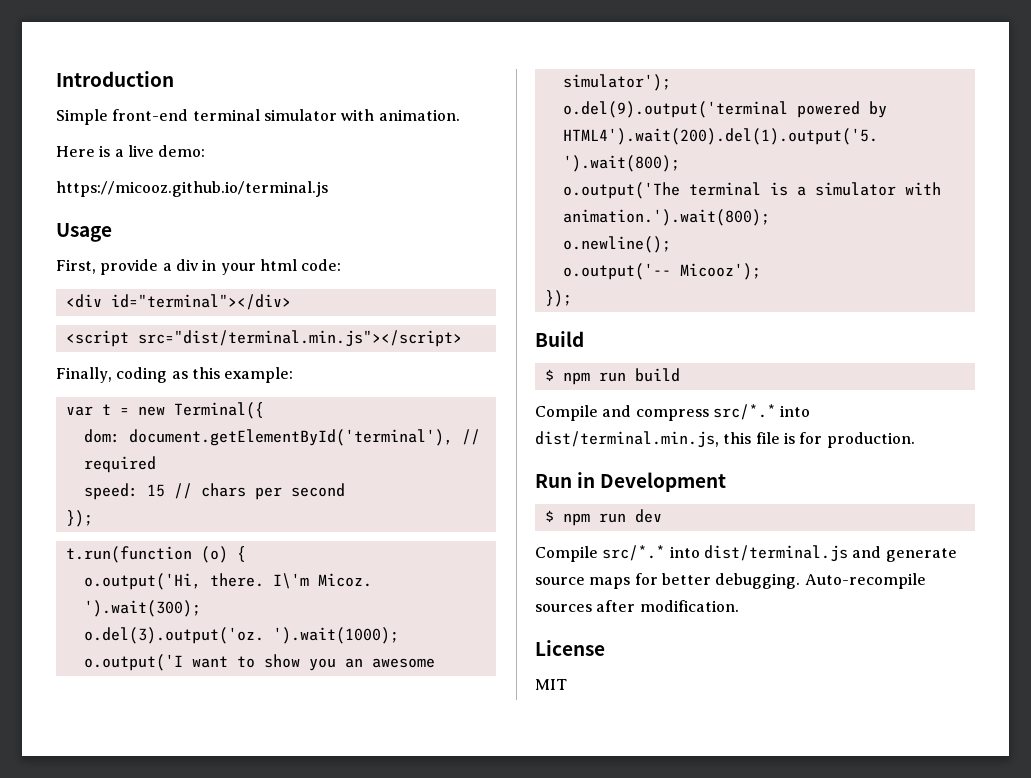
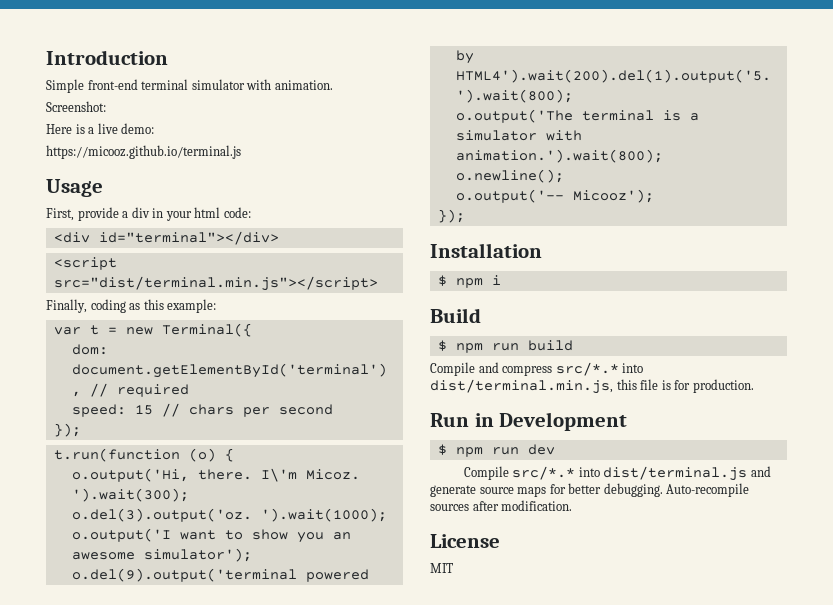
+ Screenshot:
+ Installation
+ $ npm i

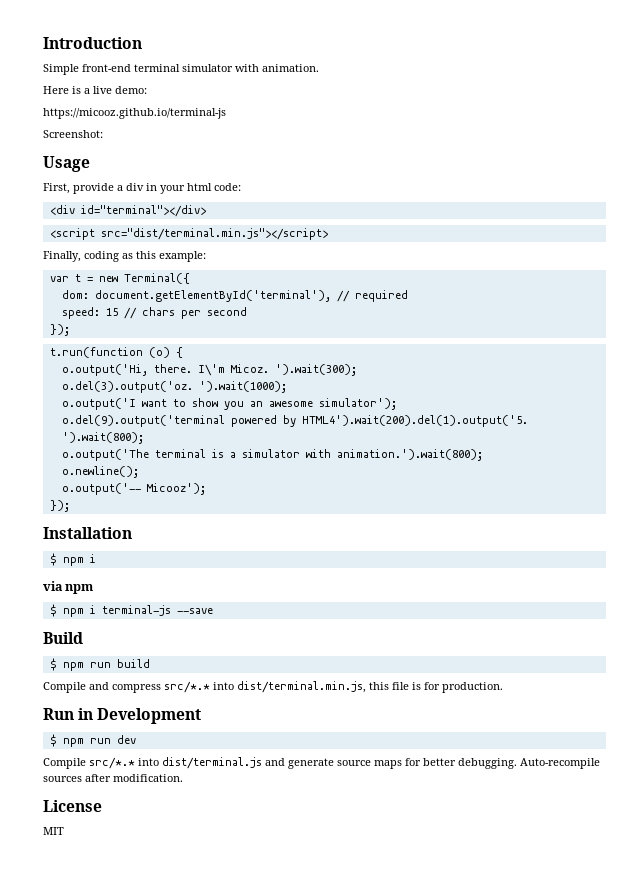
- Screenshot:
- https://micooz.github.io/terminal.js
+ https://micooz.github.io/terminal-js
+ Screenshot:
+ via npm
+ $ npm i terminal-js --save

